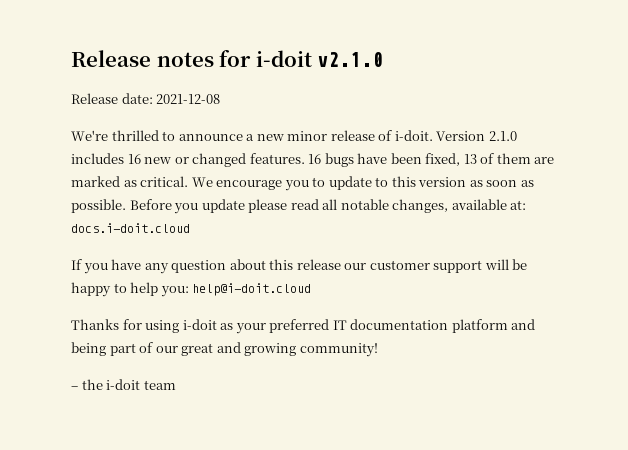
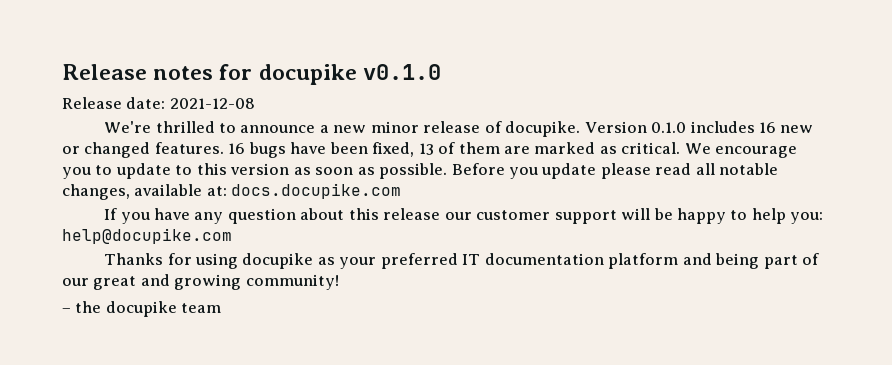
- Release notes for i-doit v2.1.0
+ Release notes for docupike v0.1.0
- We're thrilled to announce a new minor release of i-doit. Version 2.1.0 includes 16 new or changed features.
+ We're thrilled to announce a new minor release of docupike. Version 0.1.0 includes 16 new or changed features.
- Before you update please read all notable changes, available at: docs.i-doit.cloud
+ Before you update please read all notable changes, available at: docs.docupike.com
- If you have any question about this release our customer support will be happy to help you: help@i-doit.cloud
+ If you have any question about this release our customer support will be happy to help you: help@docupike.com
- Thanks for using i-doit as your preferred IT documentation platform and being part of our great and growing community!
+ Thanks for using docupike as your preferred IT documentation platform and being part of our great and growing community!
- – the i-doit team
+ – the docupike team

